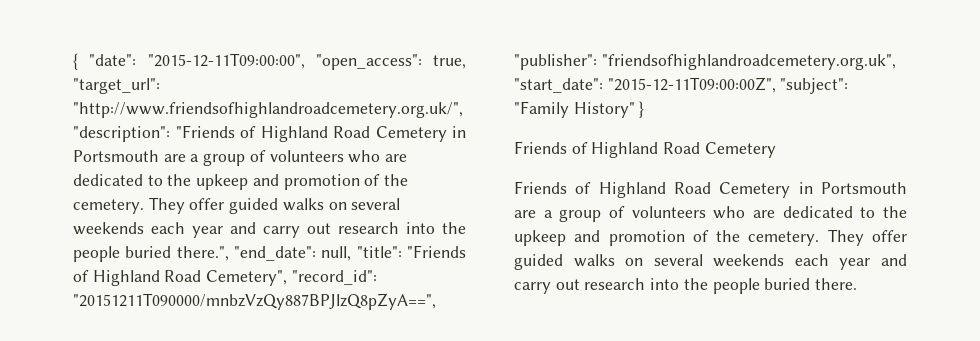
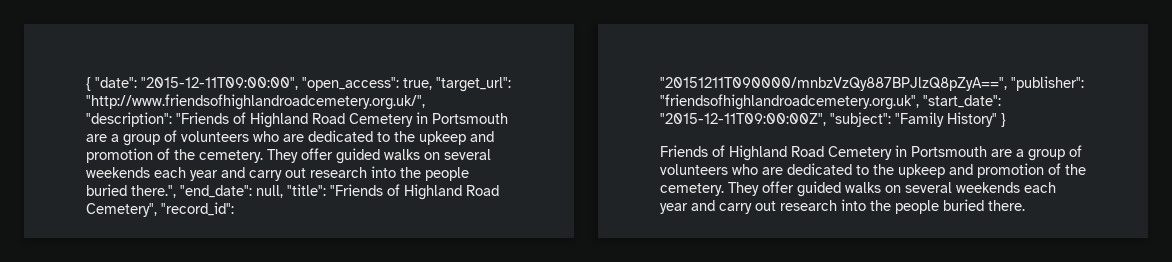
  They offer guided walks on several weekends each year and carry out research into the people buried there.", "end_date": null, "title": "Friends of Highland Road Cemetery", "record_id": "20151211T090000/mnbzVzQy887BPJlzQ8pZyA==", "publisher": "friendsofhighlandroadcemetery.org.uk", "start_date": "2015-12-11T09:00:00Z", "subject": "Family History" }
- Friends of Highland Road Cemetery

